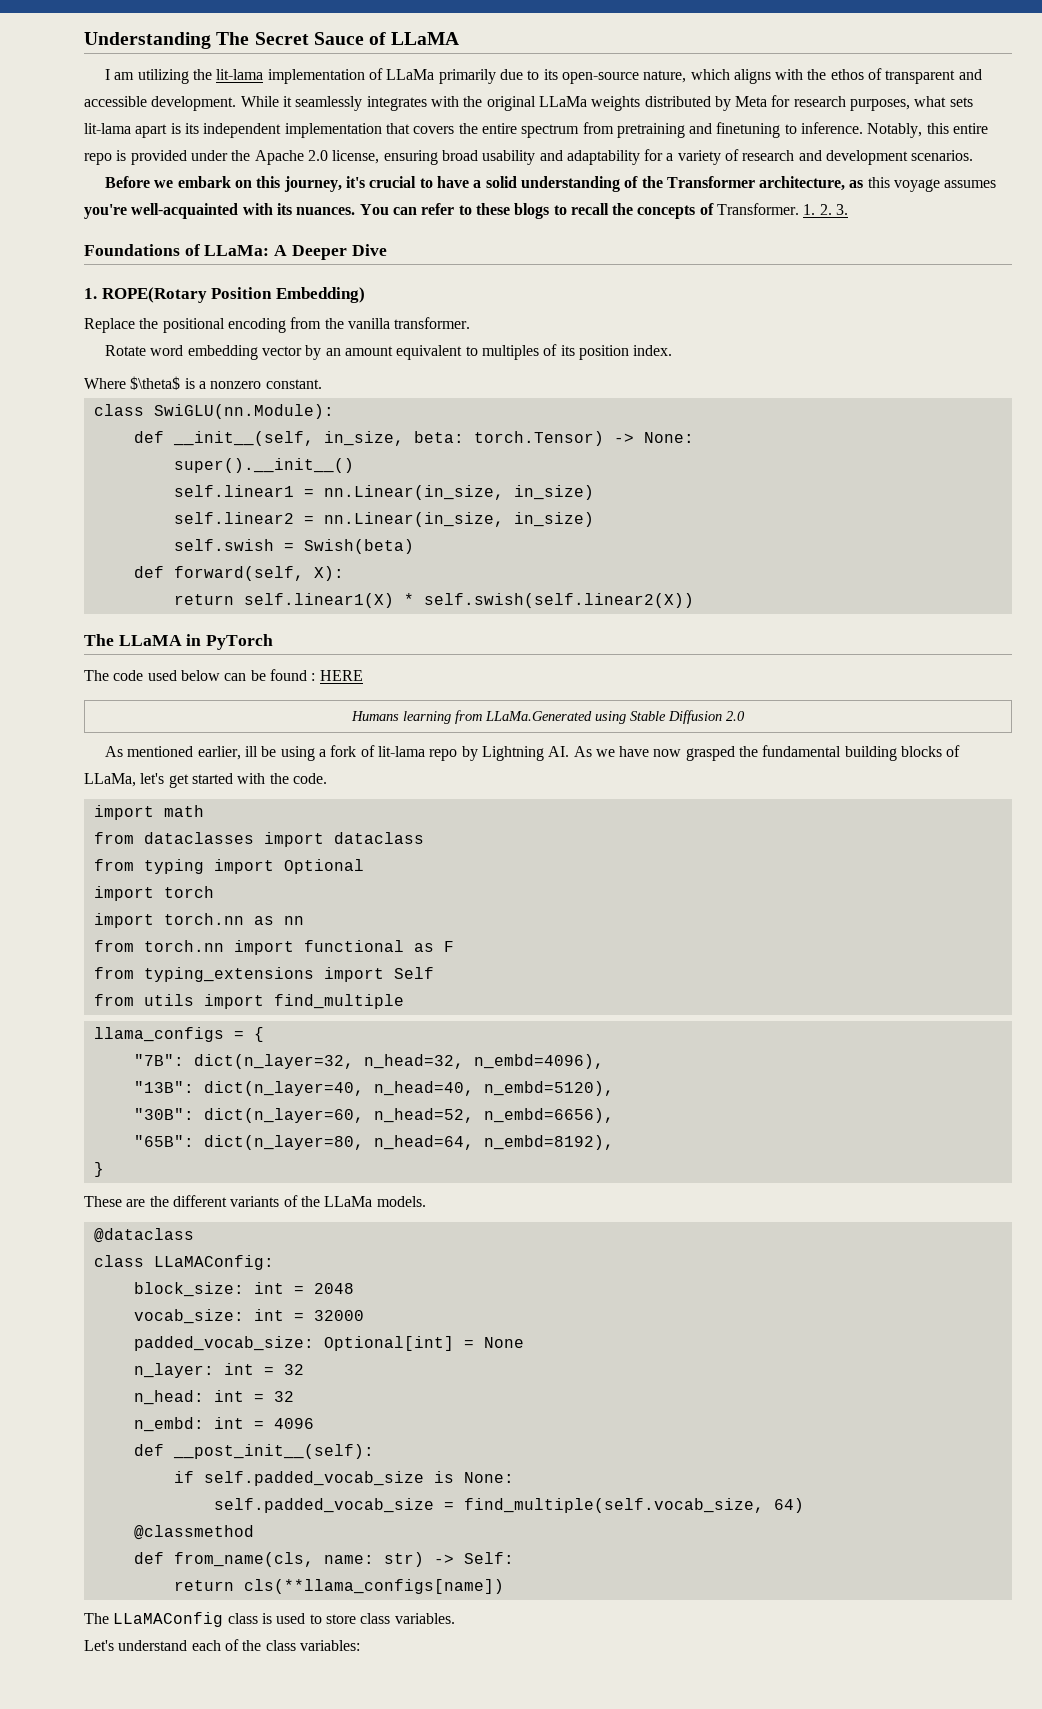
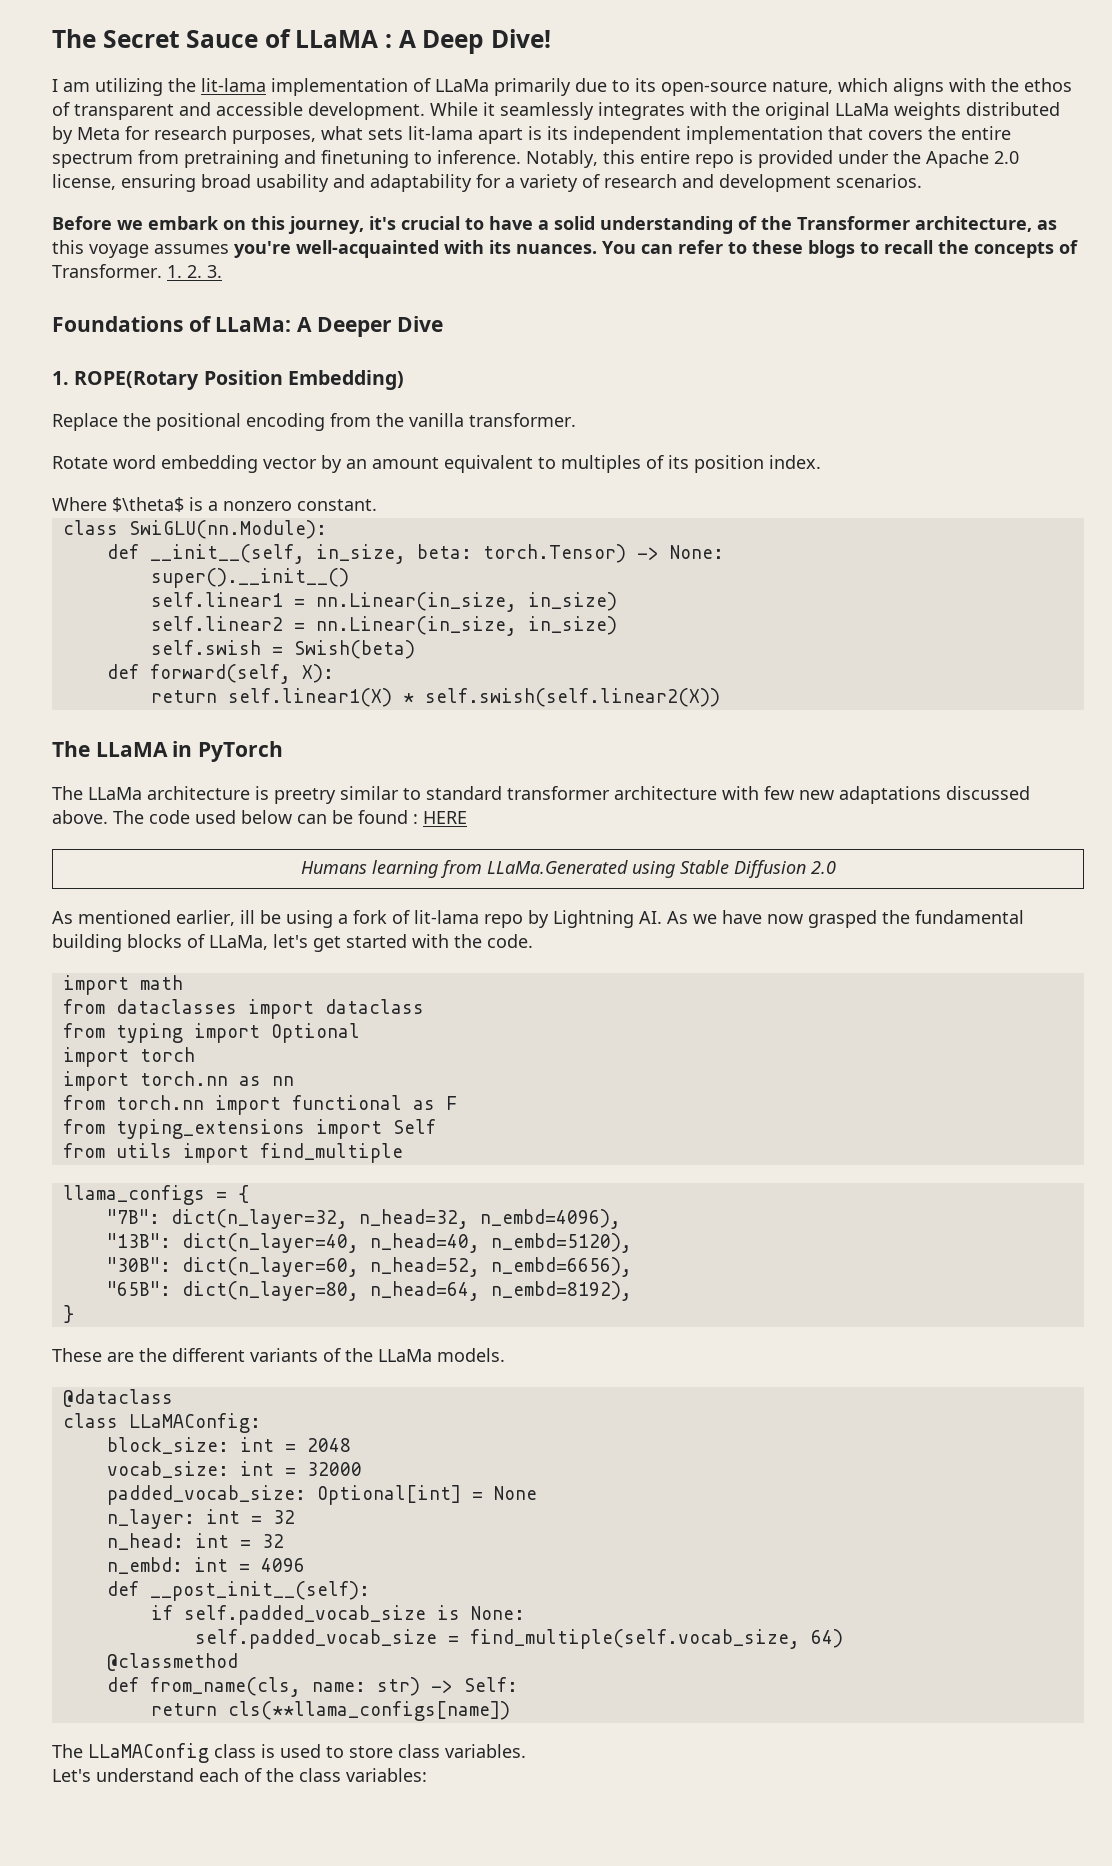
- Understanding The Secret Sauce of LLaMA
+ The Secret Sauce of LLaMA : A Deep Dive!
- The code used below can be found : HERE
+ The LLaMa architecture is preetry similar to standard transformer architecture with few new adaptations discussed above. The code used below can be found : HERE

